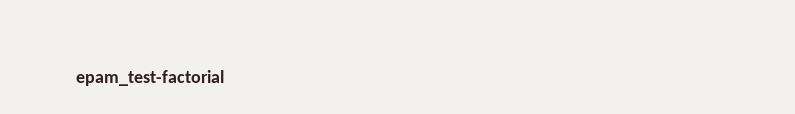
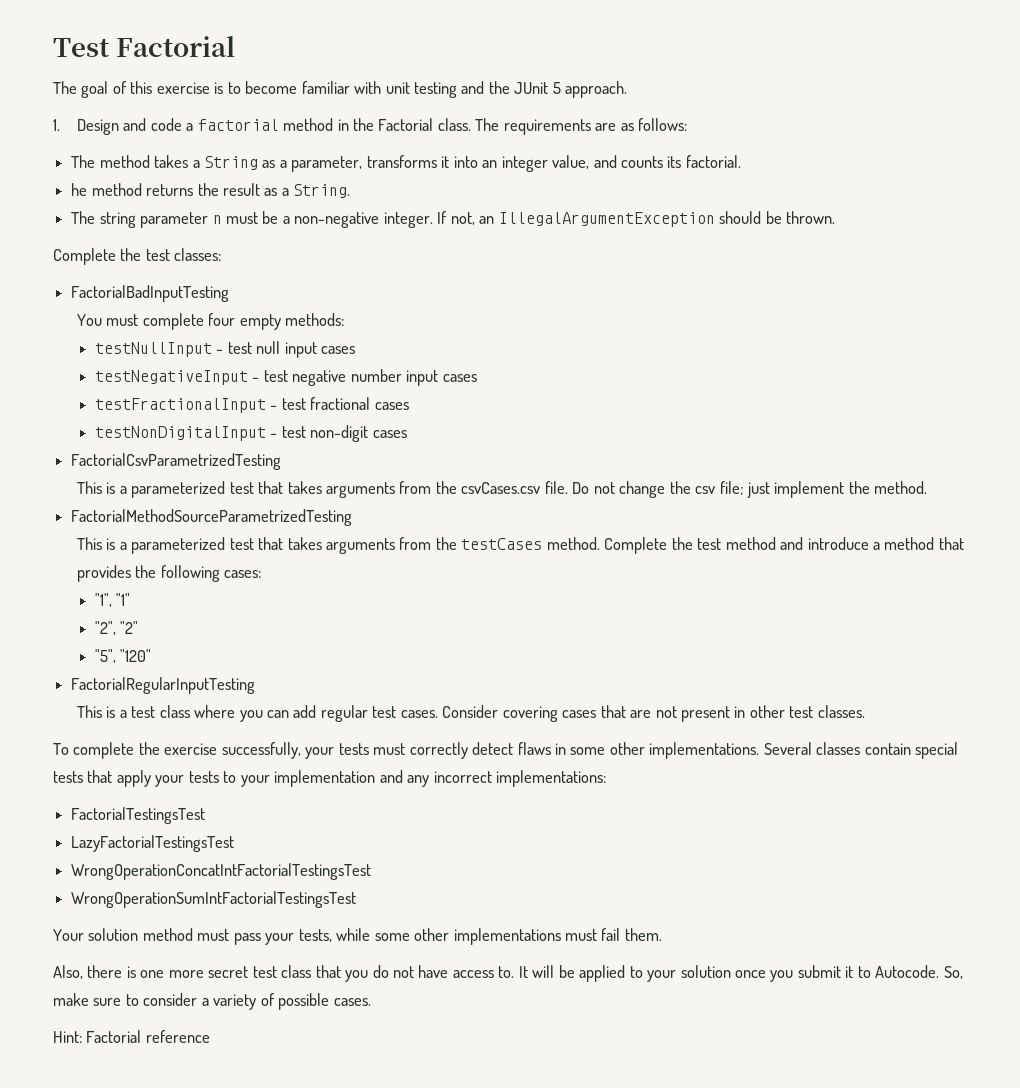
- epam_test-factorial
+ Test Factorial
+ The goal of this exercise is to become familiar with unit testing and the JUnit 5 approach.
+ 1. Design and code a factorial method in the Factorial class. The requirements are as follows:
+ The method takes a String as a parameter, transforms it into an integer value, and counts its factorial.
+ he method returns the result as a String.
+ The string parameter n must be a non-negative integer. If not, an IllegalArgumentException should be thrown.
+ Complete the test classes:
+ FactorialBadInputTesting
+ You must complete four empty methods:
+ testNullInput - test null input cases
+ testNegativeInput - test negative number input cases
+ testFractionalInput - test fractional cases
+ testNonDigitalInput - test non-digit cases
+ FactorialCsvParametrizedTesting
+ This is a parameterized test that takes arguments from the csvCases.csv file. Do not change the csv file; just implement the method.
+ FactorialMethodSourceParametrizedTesting
+ This is a parameterized test that takes arguments from the testCases method. Complete the test method and introduce a method that provides the following cases:
+ "1", "1"
+ "2", "2"
+ "5", "120"
+ FactorialRegularInputTesting
+ This is a test class where you can add regular test cases. Consider covering cases that are not present in other test classes.
+ To complete the exercise successfully, your tests must correctly detect flaws in some other implementations. Several classes contain special tests that apply your tests to your implementation and any incorrect implementations:
+ FactorialTestingsTest
+ LazyFactorialTestingsTest
+ WrongOperationConcatIntFactorialTestingsTest
+ WrongOperationSumIntFactorialTestingsTest
+ Your solution method must pass your tests, while some other implementations must fail them.
+ Also, there is one more secret test class that you do not have access to. It will be applied to your solution once you submit it to Autocode. So, make sure to consider a variety of possible cases.
+ Hint: Factorial reference

